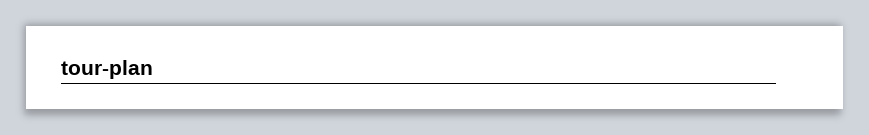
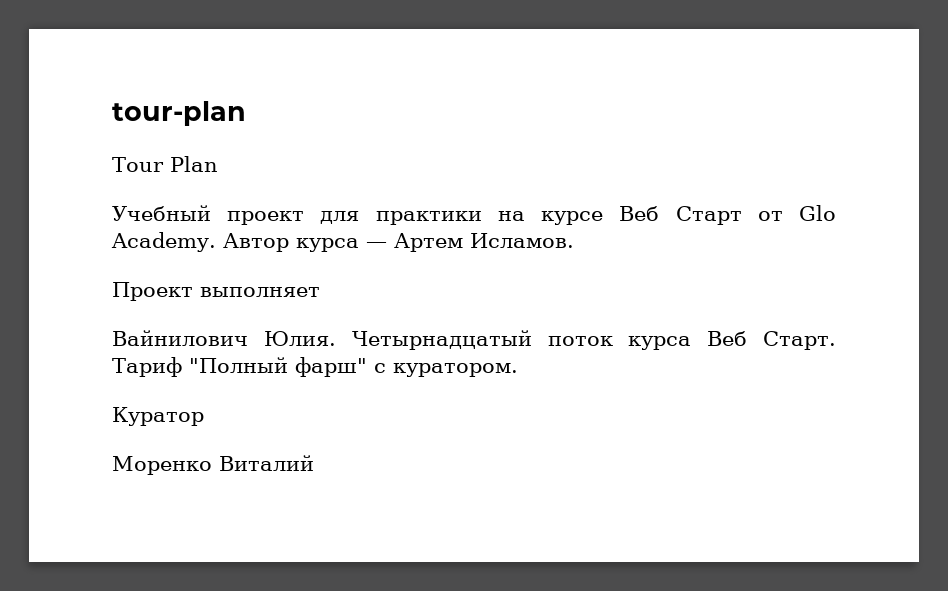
+ Tour Plan
+ Учебный проект для практики на курсе Веб Старт от Glo Academy. Автор курса — Артем Исламов.
+ Проект выполняет
+ Вайнилович Юлия. Четырнадцатый поток курса Веб Старт. Тариф "Полный фарш" с куратором.
+ Куратор
+ Моренко Виталий

